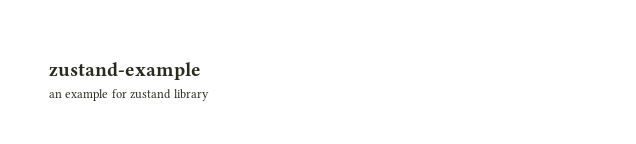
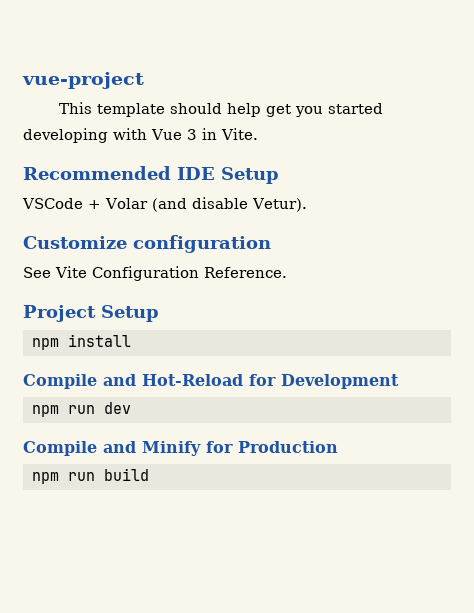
- zustand-example
- an example for zustand library
+ vue-project
+ This template should help get you started developing with Vue 3 in Vite.
+ Recommended IDE Setup
+ VSCode + Volar (and disable Vetur).
+ Customize configuration
+ See Vite Configuration Reference.
+ Project Setup
+ npm install
+ Compile and Hot-Reload for Development
+ npm run dev
+ Compile and Minify for Production
+ npm run build

